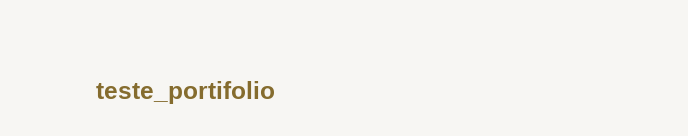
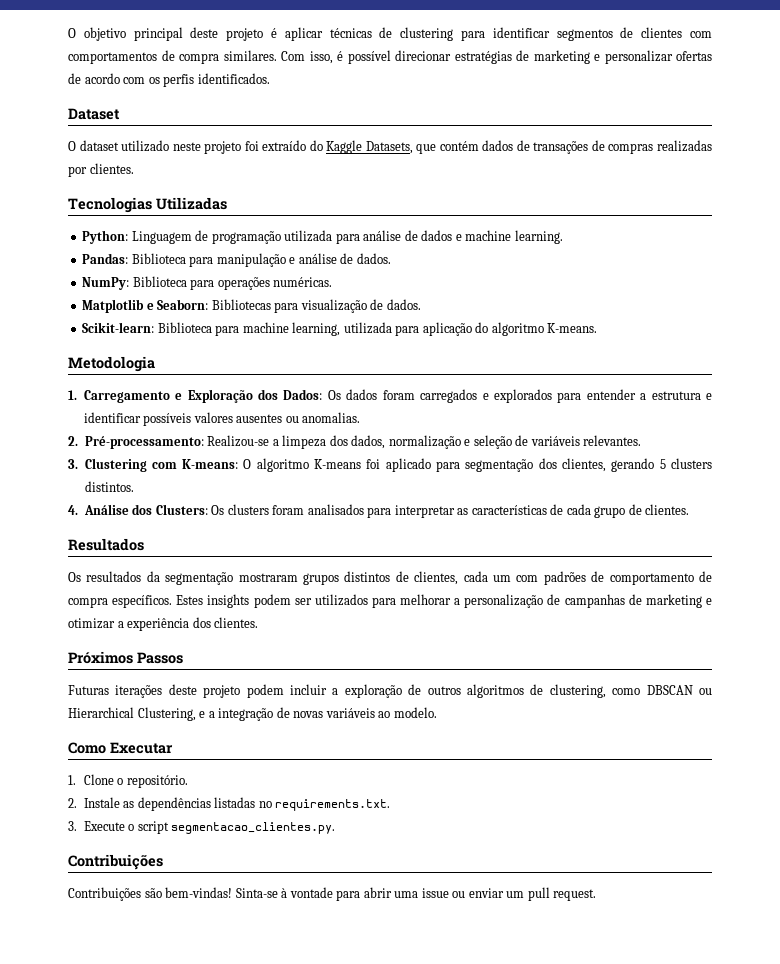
- teste_portifolio
+ O objetivo principal deste projeto é aplicar técnicas de clustering para identificar segmentos de clientes com comportamentos de compra similares. Com isso, é possível direcionar estratégias de marketing e personalizar ofertas de acordo com os perfis identificados.
+ Dataset
+ O dataset utilizado neste projeto foi extraído do Kaggle Datasets, que contém dados de transações de compras realizadas por clientes.
+ Tecnologias Utilizadas
+ Python: Linguagem de programação utilizada para análise de dados e machine learning.
+ Pandas: Biblioteca para manipulação e análise de dados.
+ NumPy: Biblioteca para operações numéricas.
+ Matplotlib e Seaborn: Bibliotecas para visualização de dados.
+ Scikit-learn: Biblioteca para machine learning, utilizada para aplicação do algoritmo K-means.
+ Metodologia
+ 1. Carregamento e Exploração dos Dados: Os dados foram carregados e explorados para entender a estrutura e identificar possíveis valores ausentes ou anomalias.
+ 2. Pré-processamento: Realizou-se a limpeza dos dados, normalização e seleção de variáveis relevantes.
+ 3. Clustering com K-means: O algoritmo K-means foi aplicado para segmentação dos clientes, gerando 5 clusters distintos.
+ 4. Análise dos Clusters: Os clusters foram analisados para interpretar as características de cada grupo de clientes.
+ Resultados
+ Os resultados da segmentação mostraram grupos distintos de clientes, cada um com padrões de comportamento de compra específicos. Estes insights podem ser utilizados para melhorar a personalização de campanhas de marketing e otimizar a experiência dos clientes.
+ Próximos Passos
+ Futuras iterações deste projeto podem incluir a exploração de outros algoritmos de clustering, como DBSCAN ou Hierarchical Clustering, e a integração de novas variáveis ao modelo.
+ Como Executar
+ 1. Clone o repositório.
+ 2. Instale as dependências listadas no requirements.txt.
+ 3. Execute o script segmentacao_clientes.py.
+ Contribuições
+ Contribuições são bem-vindas! Sinta-se à vontade para abrir uma issue ou enviar um pull request.

